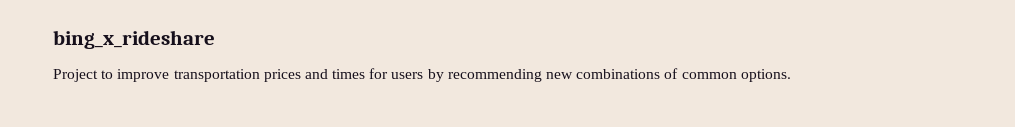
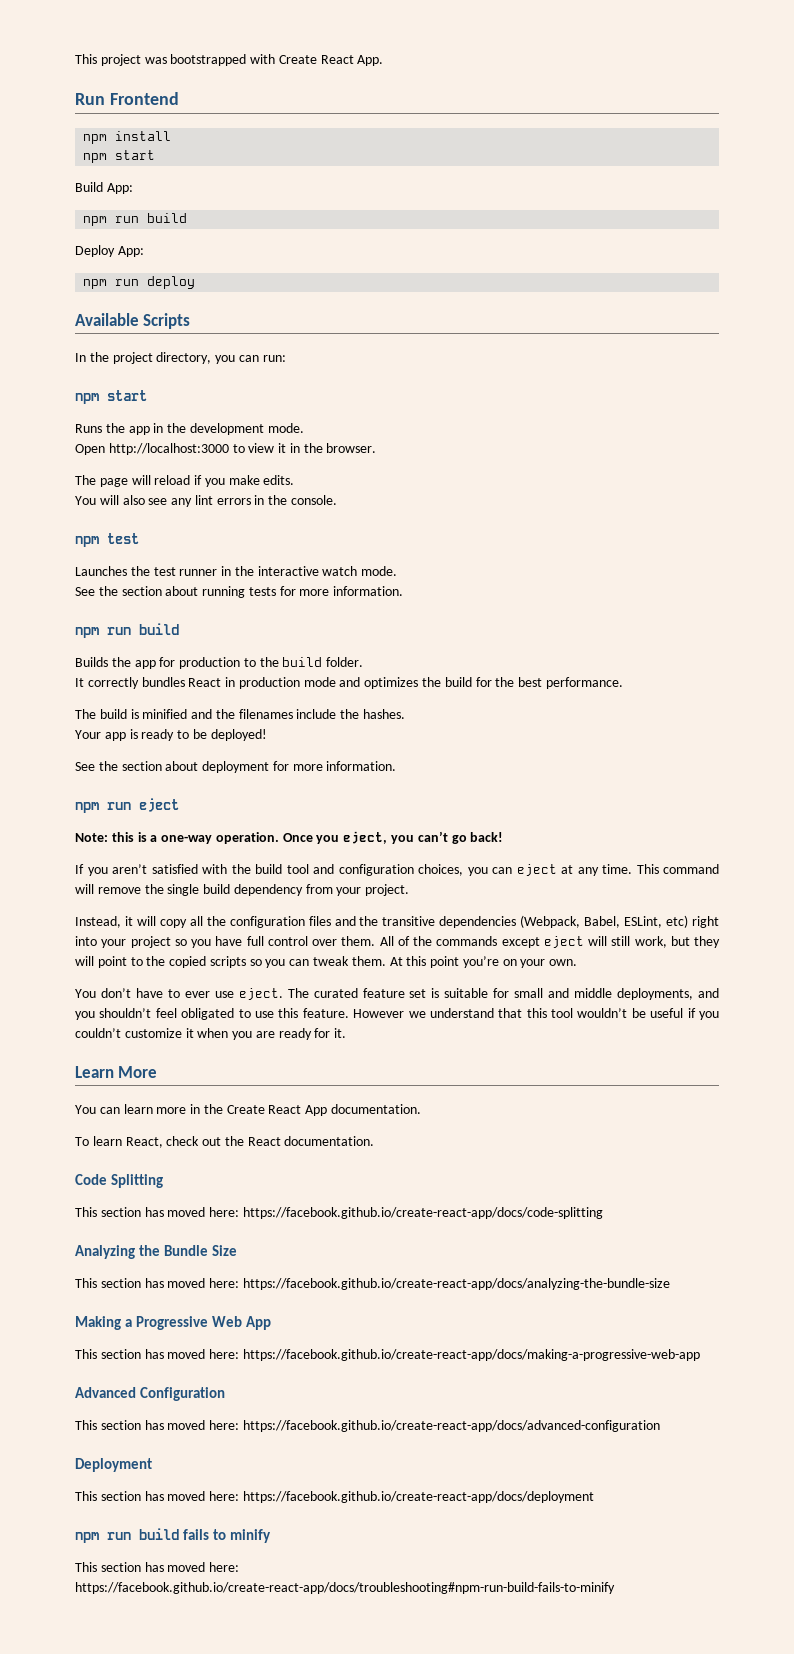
- bing_x_rideshare
- Project to improve transportation prices and times for users by recommending new combinations of common options.
+ This project was bootstrapped with Create React App.
+ Run Frontend
+ npm install
+ npm start
+ Build App:
+ npm run build
+ Deploy App:
+ npm run deploy
+ Available Scripts
+ In the project directory, you can run:
+ npm start
+ Runs the app in the development mode.
+ Open http://localhost:3000 to view it in the browser.
+ The page will reload if you make edits.
+ You will also see any lint errors in the console.
+ npm test
+ Launches the test runner in the interactive watch mode.
+ See the section about running tests for more information.
+ npm run build
+ Builds the app for production to the build folder.
+ It correctly bundles React in production mode and optimizes the build for the best performance.
+ The build is minified and the filenames include the hashes.
+ Your app is ready to be deployed!
+ See the section about deployment for more information.
+ npm run eject
+ Note: this is a one-way operation. Once you eject, you can’t go back!
+ If you aren’t satisfied with the build tool and configuration choices, you can eject at any time. This command will remove the single build dependency from your project.
+ Instead, it will copy all the configuration files and the transitive dependencies (Webpack, Babel, ESLint, etc) right into your project so you have full control over them. All of the commands except eject will still work, but they will point to the copied scripts so you can tweak them. At this point you’re on your own.
+ You don’t have to ever use eject. The curated feature set is suitable for small and middle deployments, and you shouldn’t feel obligated to use this feature. However we understand that this tool wouldn’t be useful if you couldn’t customize it when you are ready for it.
+ Learn More
+ You can learn more in the Create React App documentation.
+ To learn React, check out the React documentation.
+ Code Splitting
+ This section has moved here: https://facebook.github.io/create-react-app/docs/code-splitting
+ Analyzing the Bundle Size
+ This section has moved here: https://facebook.github.io/create-react-app/docs/analyzing-the-bundle-size
+ Making a Progressive Web App
+ This section has moved here: https://facebook.github.io/create-react-app/docs/making-a-progressive-web-app
+ Advanced Configuration
+ This section has moved here: https://facebook.github.io/create-react-app/docs/advanced-configuration
+ Deployment
+ This section has moved here: https://facebook.github.io/create-react-app/docs/deployment
+ npm run build fails to minify
+ This section has moved here: https://facebook.github.io/create-react-app/docs/troubleshooting#npm-run-build-fails-to-minify

